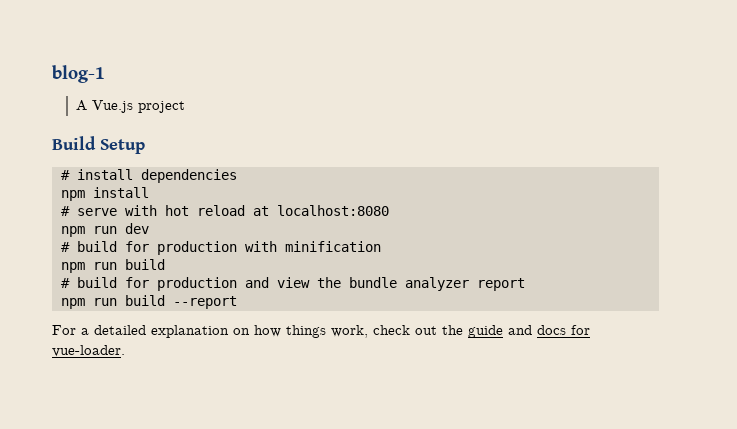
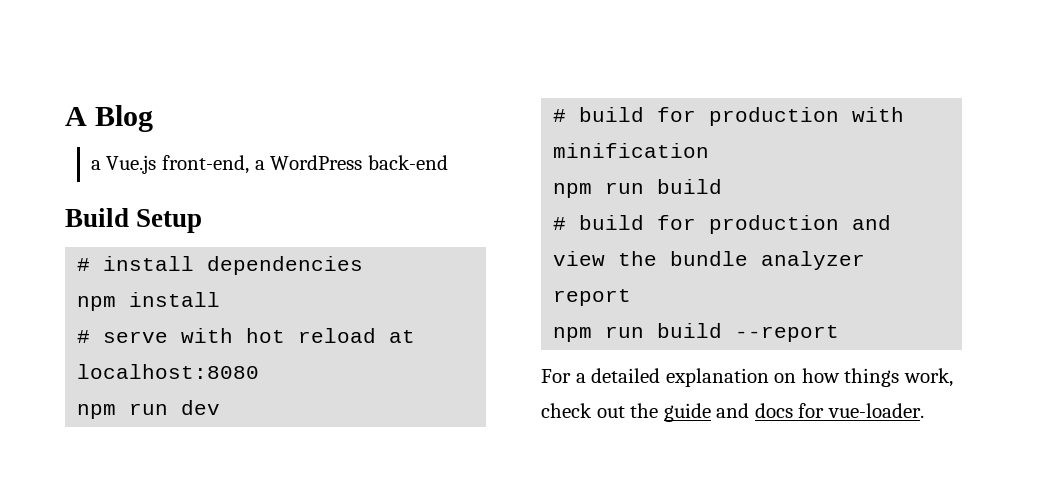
- blog-1
- A Vue.js project
+ A Blog
+ a Vue.js front-end, a WordPress back-end

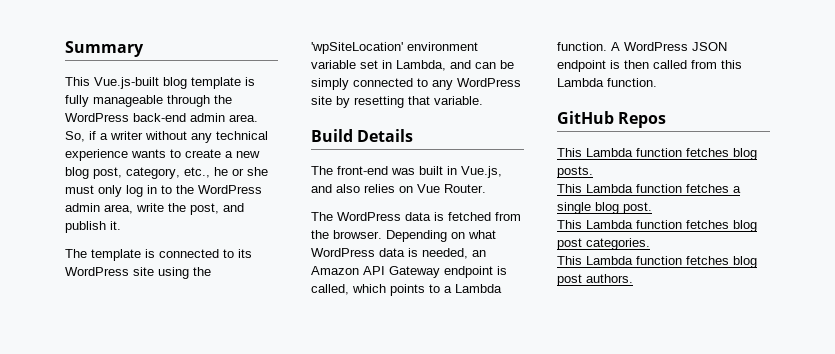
- A Blog
- a Vue.js front-end, a WordPress back-end
- Build Setup
- # install dependencies
- npm install
- # serve with hot reload at localhost:8080
- npm run dev
- # build for production with minification
- npm run build
- # build for production and view the bundle analyzer report
- npm run build --report
- For a detailed explanation on how things work, check out the guide and docs for vue-loader.
+ Summary
+ This Vue.js-built blog template is fully manageable through the WordPress back-end admin area. So, if a writer without any technical experience wants to create a new blog post, category, etc., he or she must only log in to the WordPress admin area, write the post, and publish it.
+ The template is connected to its WordPress site using the 'wpSiteLocation' environment variable set in Lambda, and can be simply connected to any WordPress site by resetting that variable.
+ Build Details
+ The front-end was built in Vue.js, and also relies on Vue Router.
+ The WordPress data is fetched from the browser. Depending on what WordPress data is needed, an Amazon API Gateway endpoint is called, which points to a Lambda function. A WordPress JSON endpoint is then called from this Lambda function.
+ GitHub Repos
+ This Lambda function fetches blog posts.
+ This Lambda function fetches a single blog post.
+ This Lambda function fetches blog post categories.
+ This Lambda function fetches blog post authors.

